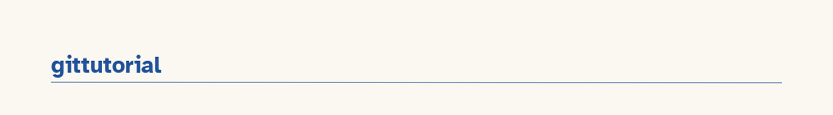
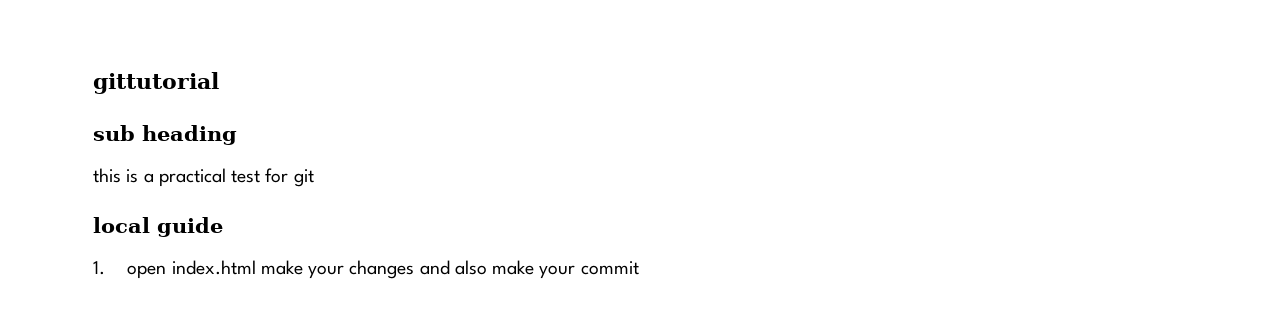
+ sub heading
+ this is a practical test for git
+ local guide
+ 1. open index.html make your changes and also make your commit

